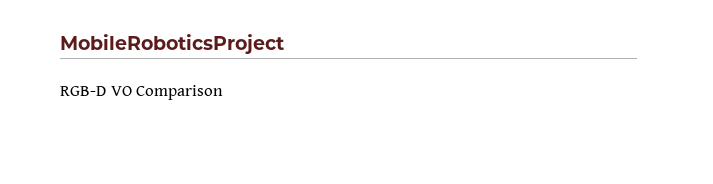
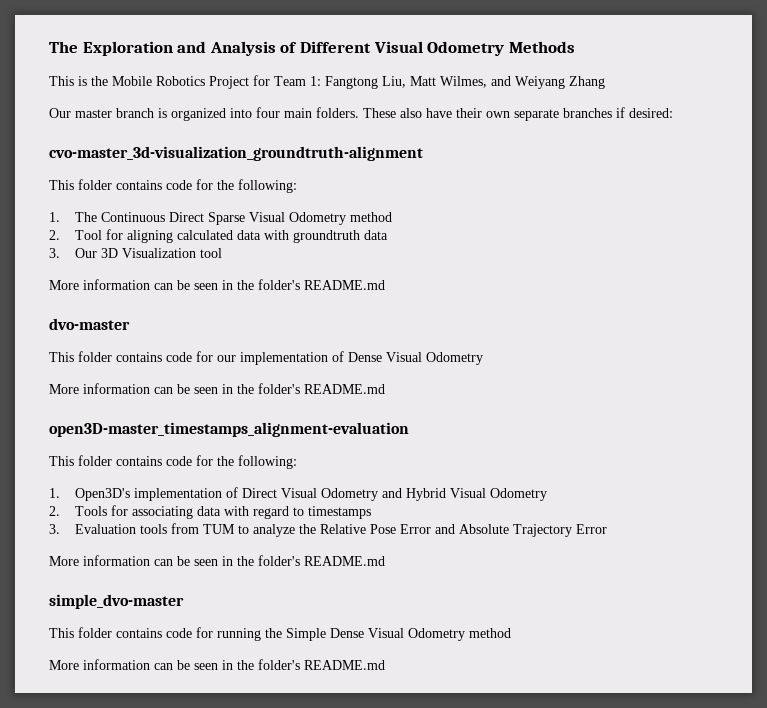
- MobileRoboticsProject
- RGB-D VO Comparison
+ The Exploration and Analysis of Different Visual Odometry Methods
+ This is the Mobile Robotics Project for Team 1: Fangtong Liu, Matt Wilmes, and Weiyang Zhang
+ Our master branch is organized into four main folders. These also have their own separate branches if desired:
+ cvo-master_3d-visualization_groundtruth-alignment
+ This folder contains code for the following:
+ 1. The Continuous Direct Sparse Visual Odometry method
+ 2. Tool for aligning calculated data with groundtruth data
+ 3. Our 3D Visualization tool
+ More information can be seen in the folder's README.md
+ dvo-master
+ This folder contains code for our implementation of Dense Visual Odometry
+ More information can be seen in the folder's README.md
+ open3D-master_timestamps_alignment-evaluation
+ This folder contains code for the following:
+ 1. Open3D's implementation of Direct Visual Odometry and Hybrid Visual Odometry
+ 2. Tools for associating data with regard to timestamps
+ 3. Evaluation tools from TUM to analyze the Relative Pose Error and Absolute Trajectory Error
+ More information can be seen in the folder's README.md
+ simple_dvo-master
+ This folder contains code for running the Simple Dense Visual Odometry method
+ More information can be seen in the folder's README.md

